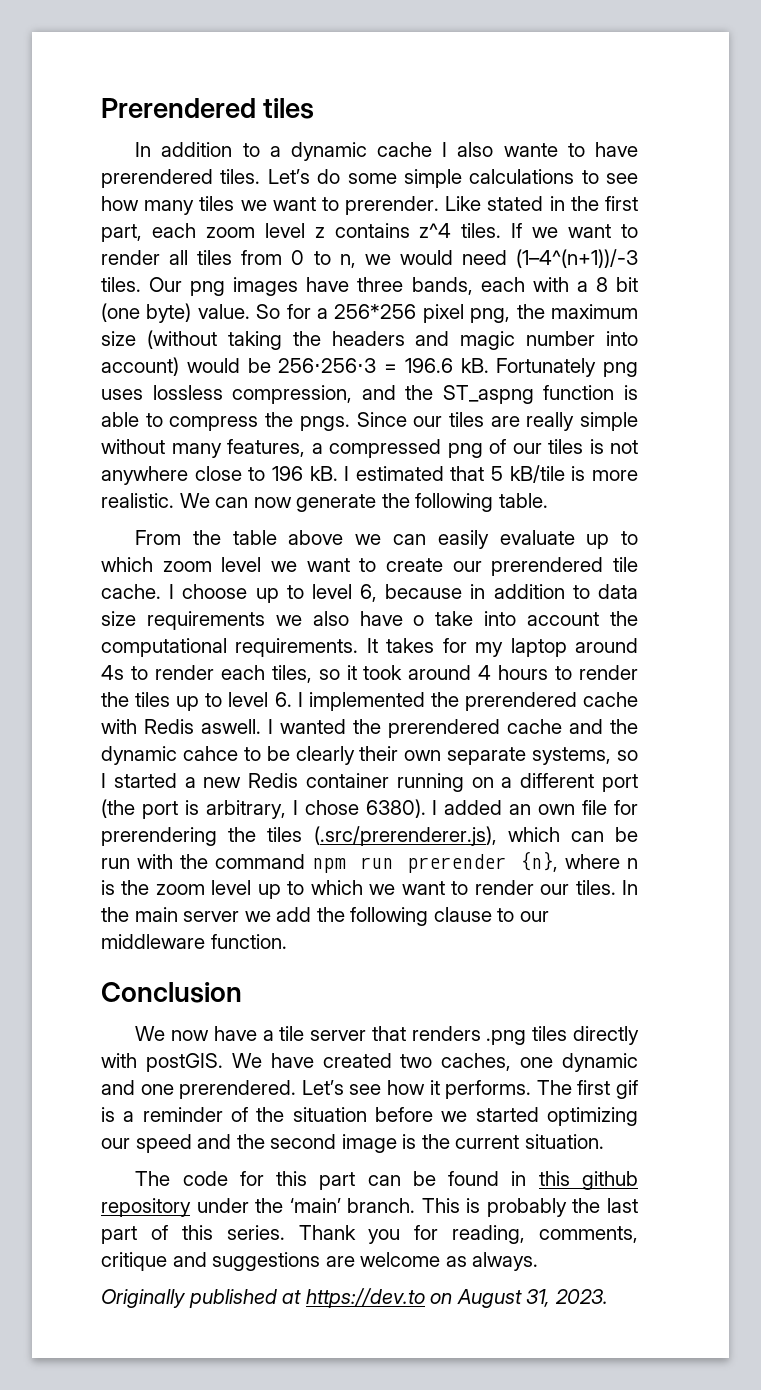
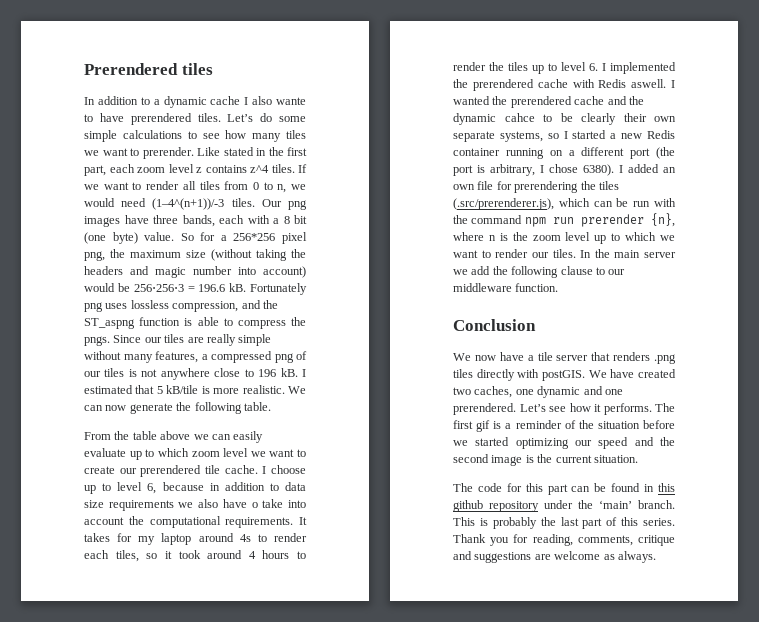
- Originally published at https://dev.to on August 31, 2023.

